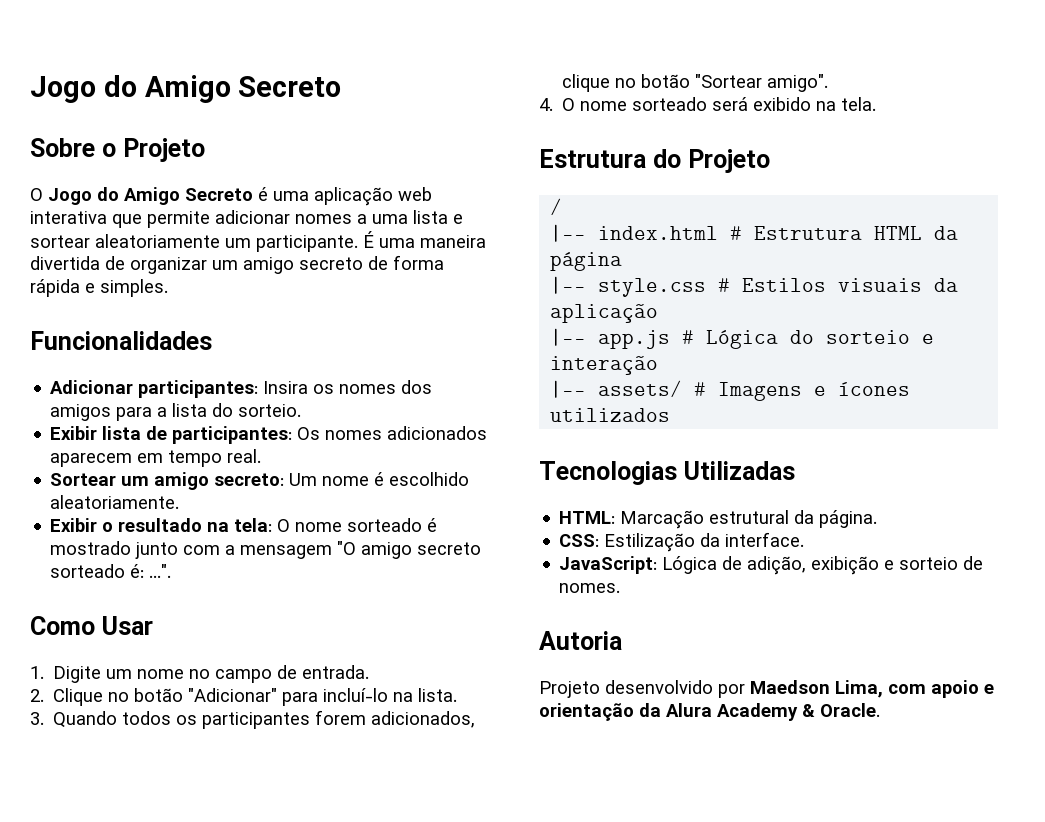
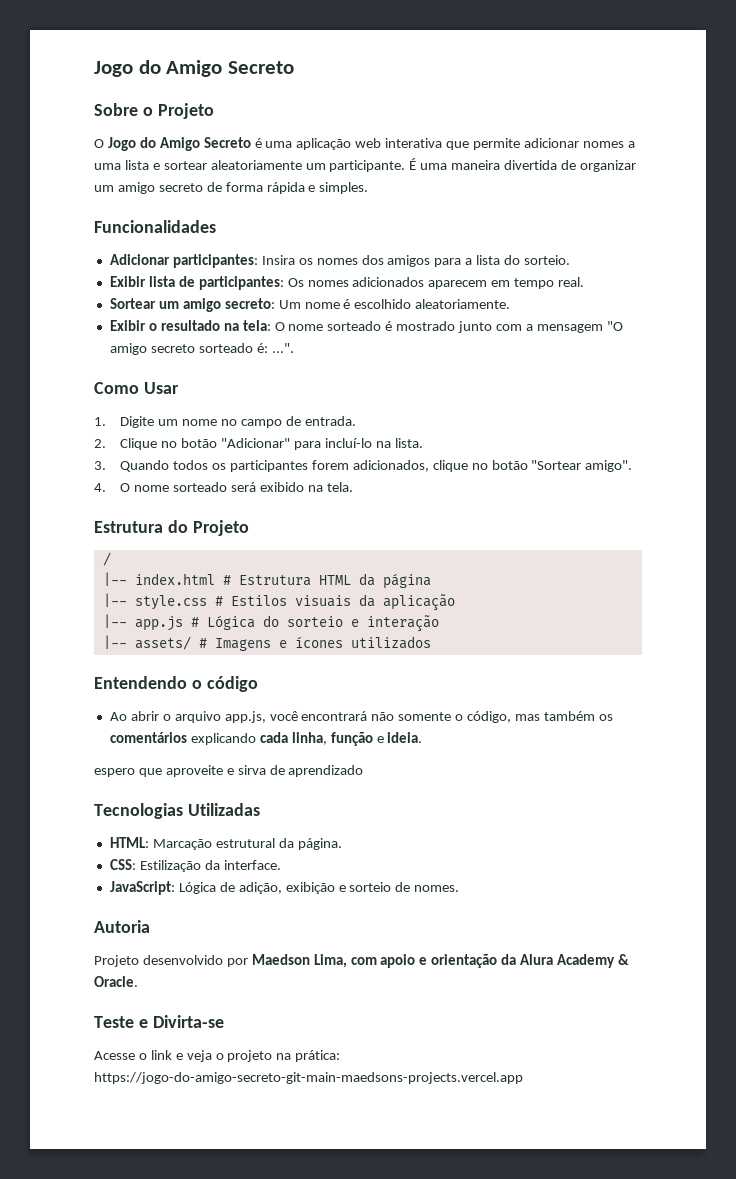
+ Entendendo o código
+ Ao abrir o arquivo app.js, você encontrará não somente o código, mas também os comentários explicando cada linha, função e ideia.
+ espero que aproveite e sirva de aprendizado
+ Teste e Divirta-se
+ Acesse o link e veja o projeto na prática: https://jogo-do-amigo-secreto-git-main-maedsons-projects.vercel.app

